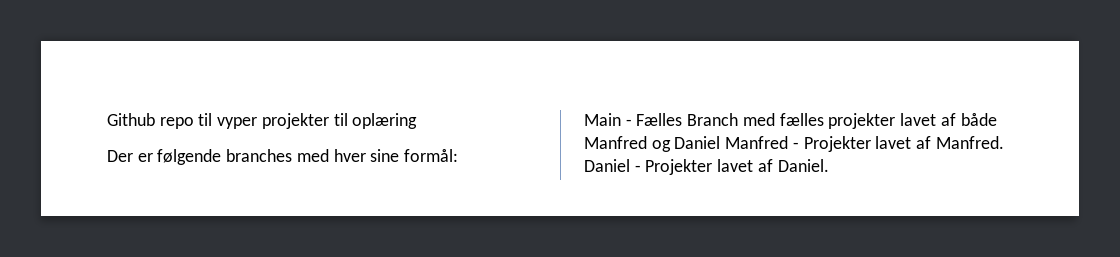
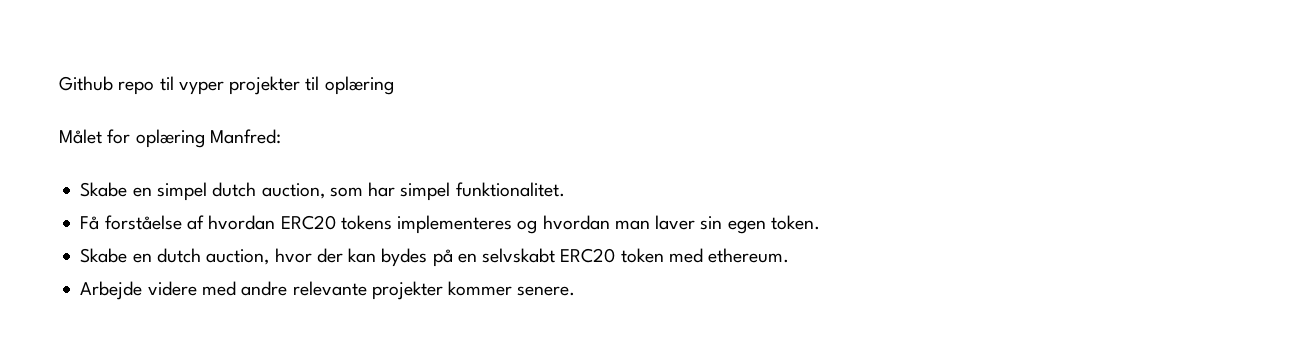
- Der er følgende branches med hver sine formål:
- Main - Fælles Branch med fælles projekter lavet af både Manfred og Daniel Manfred - Projekter lavet af Manfred. Daniel - Projekter lavet af Daniel.
+ Målet for oplæring Manfred:
+ Skabe en simpel dutch auction, som har simpel funktionalitet.
+ Få forståelse af hvordan ERC20 tokens implementeres og hvordan man laver sin egen token.
+ Skabe en dutch auction, hvor der kan bydes på en selvskabt ERC20 token med ethereum.
+ Arbejde videre med andre relevante projekter kommer senere.

